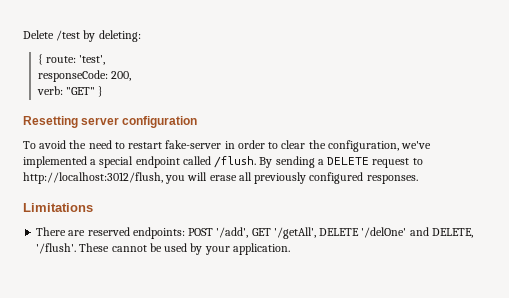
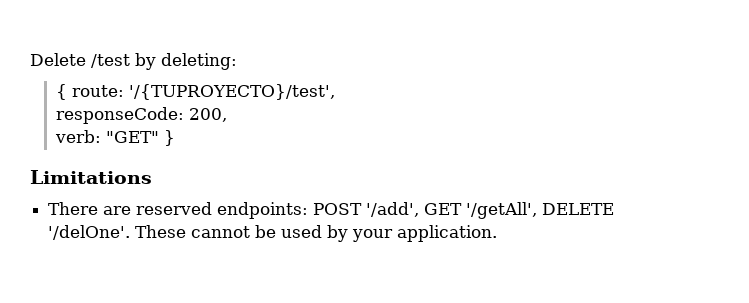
- { route: 'test',
+ { route: '/{TUPROYECTO}/test',
- Resetting server configuration
- To avoid the need to restart fake-server in order to clear the configuration, we've implemented a special endpoint called /flush. By sending a DELETE request to http://localhost:3012/flush, you will erase all previously configured responses.
- There are reserved endpoints: POST '/add', GET '/getAll', DELETE '/delOne' and DELETE, '/flush'.
+ There are reserved endpoints: POST '/add', GET '/getAll', DELETE '/delOne'.

